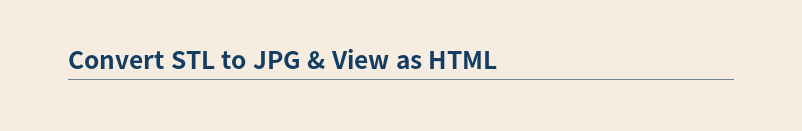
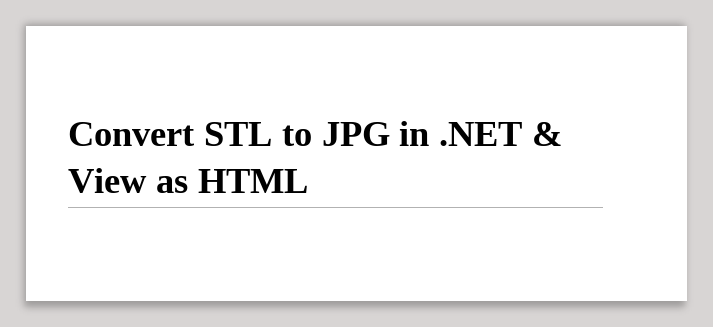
- Convert STL to JPG & View as HTML
+ Convert STL to JPG in .NET & View as HTML

